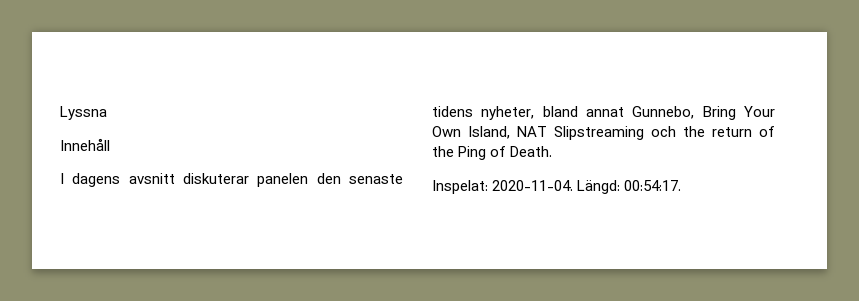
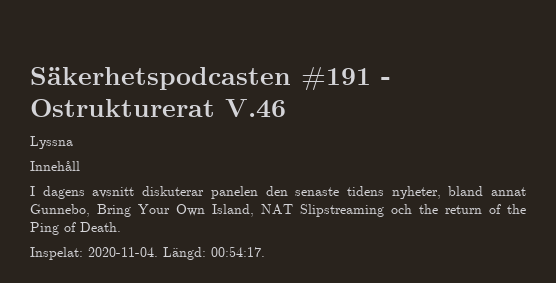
+ Säkerhetspodcasten #191 - Ostrukturerat V.46

